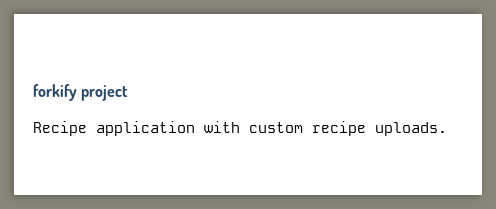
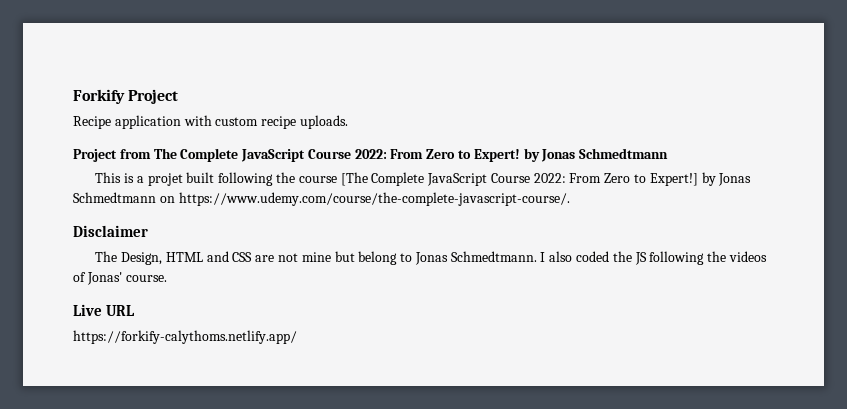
- forkify project
+ Forkify Project
+ Project from The Complete JavaScript Course 2022: From Zero to Expert! by Jonas Schmedtmann
+ This is a projet built following the course [The Complete JavaScript Course 2022: From Zero to Expert!] by Jonas Schmedtmann on https://www.udemy.com/course/the-complete-javascript-course/.
+ Disclaimer
+ The Design, HTML and CSS are not mine but belong to Jonas Schmedtmann. I also coded the JS following the videos of Jonas' course.
+ Live URL
+ https://forkify-calythoms.netlify.app/

